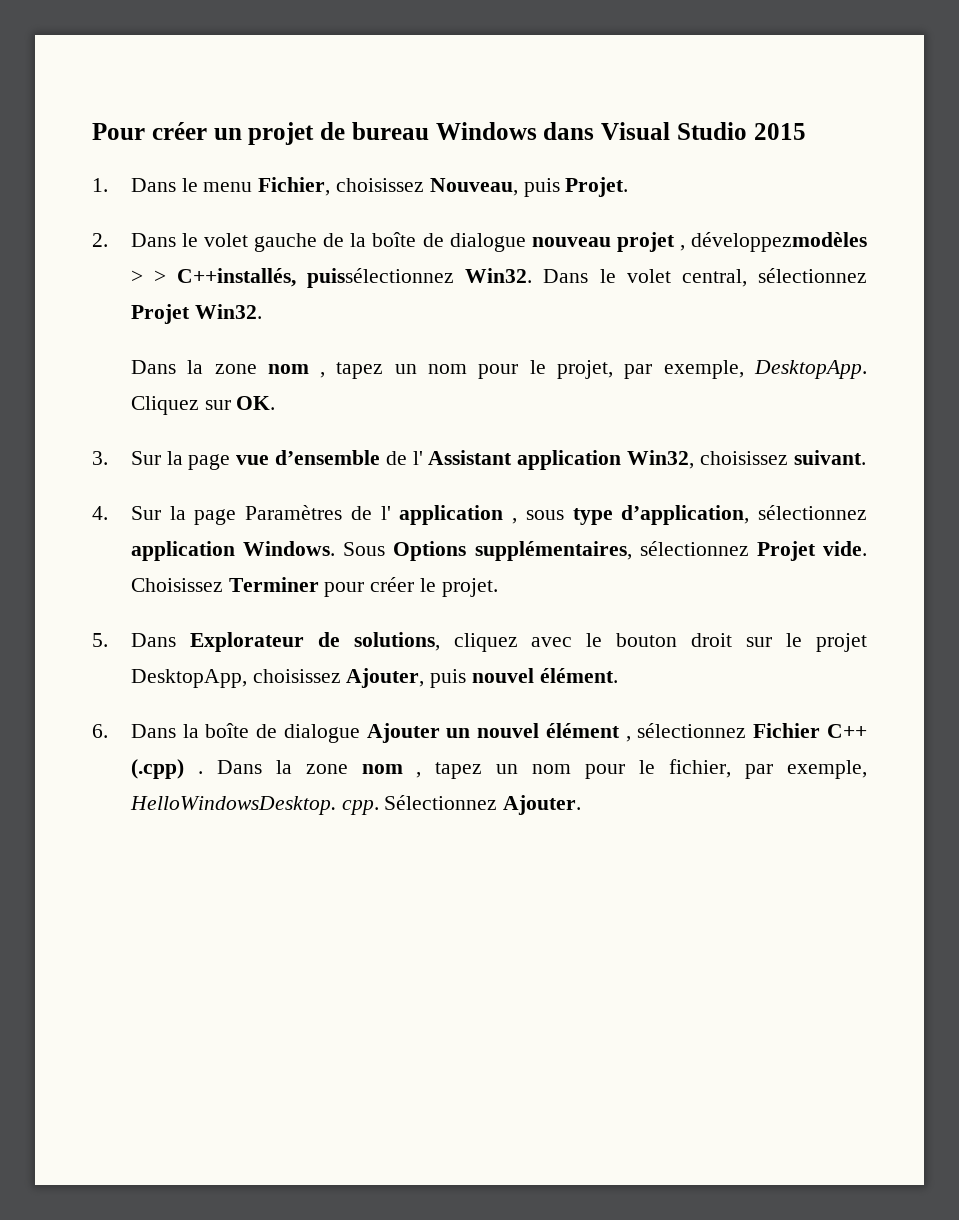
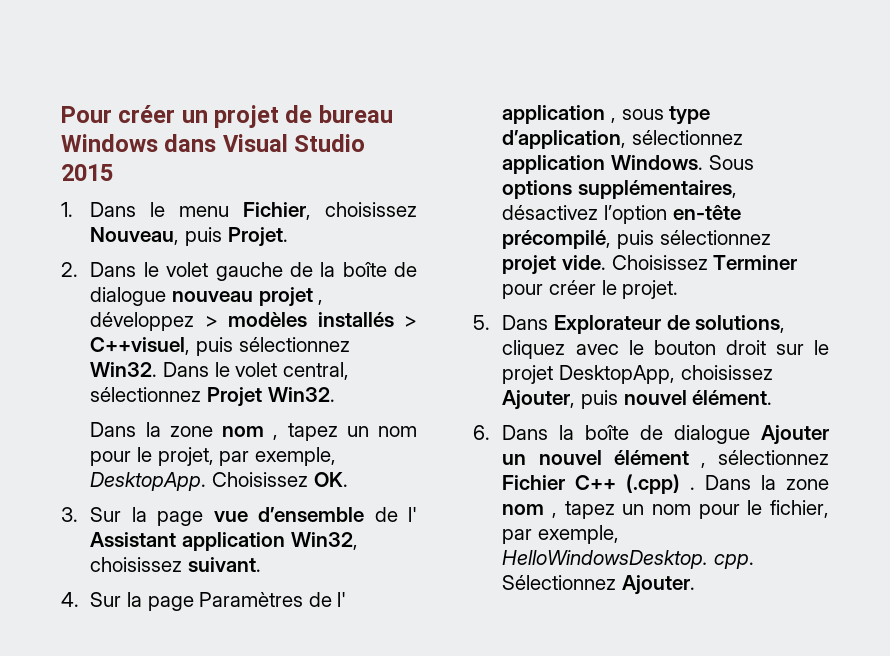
- 2. Dans le volet gauche de la boîte de dialogue nouveau projet , développezmodèles > > C++installés, puissélectionnez Win32.
+ 2. Dans le volet gauche de la boîte de dialogue nouveau projet , développez > modèles installés > C++visuel, puis sélectionnez Win32.
- Cliquez sur OK.
+ Choisissez OK.
- Sous Options supplémentaires, sélectionnez Projet vide.
+ Sous options supplémentaires, désactivez l’option en-tête précompilé, puis sélectionnez projet vide.

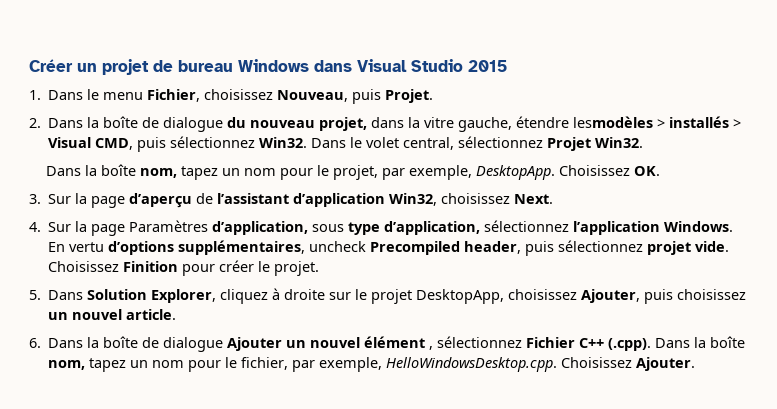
- Pour créer un projet de bureau Windows dans Visual Studio 2015
+ Créer un projet de bureau Windows dans Visual Studio 2015
- 2. Dans le volet gauche de la boîte de dialogue nouveau projet , développez > modèles installés > C++visuel, puis sélectionnez Win32.
+ 2. Dans la boîte de dialogue du nouveau projet, dans la vitre gauche, étendre lesmodèles > installés > Visual CMD, puis sélectionnez Win32.
- Dans la zone nom , tapez un nom pour le projet, par exemple, DesktopApp.
+ Dans la boîte nom, tapez un nom pour le projet, par exemple, DesktopApp.
- 3. Sur la page vue d’ensemble de l' Assistant application Win32, choisissez suivant.
+ 3. Sur la page d’aperçu de l’assistant d’application Win32, choisissez Next.
- 4. Sur la page Paramètres de l' application , sous type d’application, sélectionnez application Windows. Sous options supplémentaires, désactivez l’option en-tête précompilé, puis sélectionnez projet vide.
+ 4. Sur la page Paramètres d’application, sous type d’application, sélectionnez l’application Windows. En vertu d’options supplémentaires, uncheck Precompiled header, puis sélectionnez projet vide.
- Choisissez Terminer pour créer le projet.
+ Choisissez Finition pour créer le projet.
- 5. Dans Explorateur de solutions, cliquez avec le bouton droit sur le projet DesktopApp, choisissez Ajouter, puis nouvel élément.
+ 5. Dans Solution Explorer, cliquez à droite sur le projet DesktopApp, choisissez Ajouter, puis choisissez un nouvel article.
- 6. Dans la boîte de dialogue Ajouter un nouvel élément , sélectionnez Fichier C++ (.cpp) . Dans la zone nom , tapez un nom pour le fichier, par exemple, HelloWindowsDesktop. cpp. Sélectionnez Ajouter.
+ 6. Dans la boîte de dialogue Ajouter un nouvel élément , sélectionnez Fichier C++ (.cpp). Dans la boîte nom, tapez un nom pour le fichier, par exemple, HelloWindowsDesktop.cpp. Choisissez Ajouter.

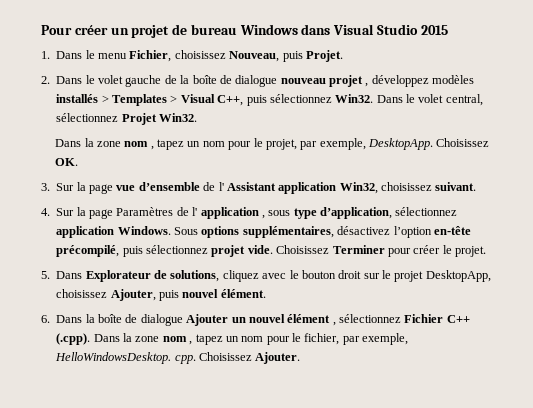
- Créer un projet de bureau Windows dans Visual Studio 2015
+ Pour créer un projet de bureau Windows dans Visual Studio 2015
- 2. Dans la boîte de dialogue du nouveau projet, dans la vitre gauche, étendre lesmodèles > installés > Visual CMD, puis sélectionnez Win32.
+ 2. Dans le volet gauche de la boîte de dialogue nouveau projet , développez modèles installés > Templates > Visual C++, puis sélectionnez Win32.
- Dans la boîte nom, tapez un nom pour le projet, par exemple, DesktopApp.
+ Dans la zone nom , tapez un nom pour le projet, par exemple, DesktopApp.
- 3. Sur la page d’aperçu de l’assistant d’application Win32, choisissez Next.
+ 3. Sur la page vue d’ensemble de l' Assistant application Win32, choisissez suivant.
- 4. Sur la page Paramètres d’application, sous type d’application, sélectionnez l’application Windows. En vertu d’options supplémentaires, uncheck Precompiled header, puis sélectionnez projet vide.
+ 4. Sur la page Paramètres de l' application , sous type d’application, sélectionnez application Windows. Sous options supplémentaires, désactivez l’option en-tête précompilé, puis sélectionnez projet vide.
- Choisissez Finition pour créer le projet.
+ Choisissez Terminer pour créer le projet.
- 5. Dans Solution Explorer, cliquez à droite sur le projet DesktopApp, choisissez Ajouter, puis choisissez un nouvel article.
+ 5. Dans Explorateur de solutions, cliquez avec le bouton droit sur le projet DesktopApp, choisissez Ajouter, puis nouvel élément.
- 6. Dans la boîte de dialogue Ajouter un nouvel élément , sélectionnez Fichier C++ (.cpp). Dans la boîte nom, tapez un nom pour le fichier, par exemple, HelloWindowsDesktop.cpp. Choisissez Ajouter.
+ 6. Dans la boîte de dialogue Ajouter un nouvel élément , sélectionnez Fichier C++ (.cpp). Dans la zone nom , tapez un nom pour le fichier, par exemple, HelloWindowsDesktop. cpp. Choisissez Ajouter.

